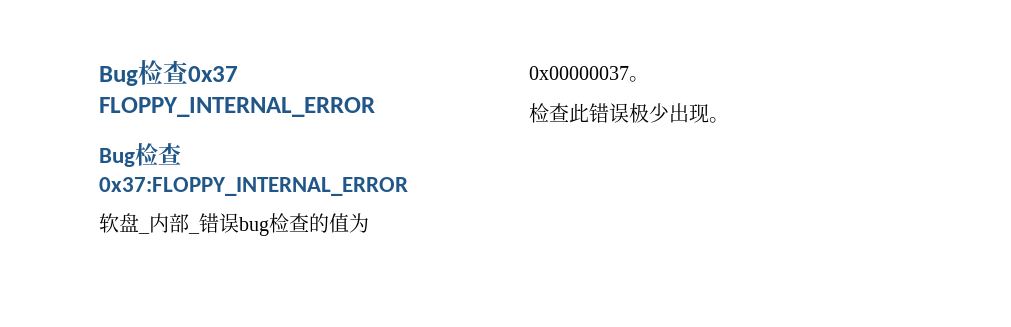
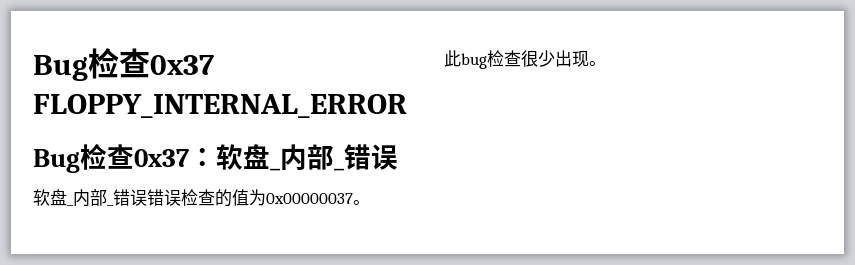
- Bug检查0x37:FLOPPY_INTERNAL_ERROR
- 软盘_内部_错误bug检查的值为0x00000037。
+ Bug检查0x37：软盘_内部_错误
+ 软盘_内部_错误错误检查的值为0x00000037。
- 检查此错误极少出现。
+ 此bug检查很少出现。

